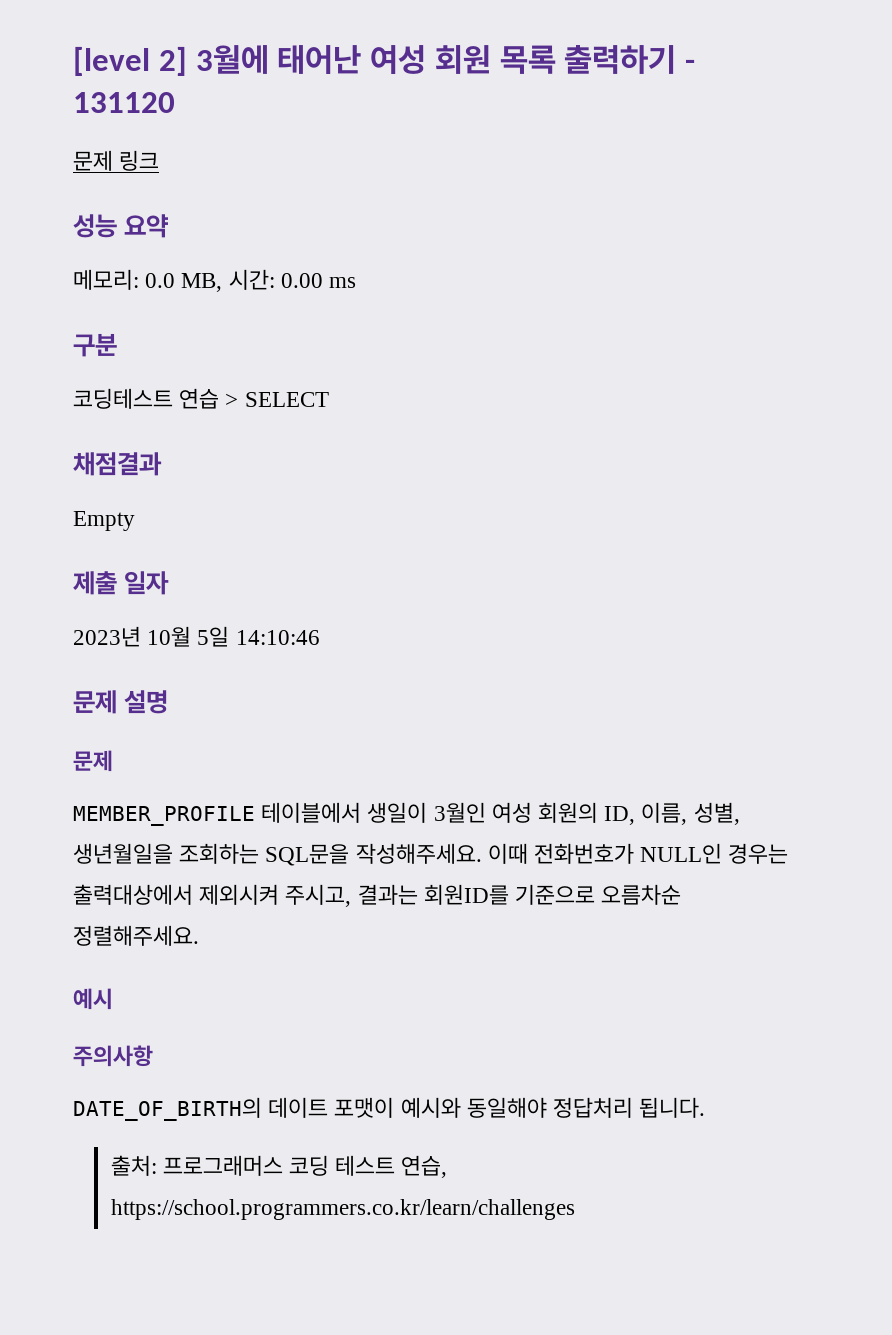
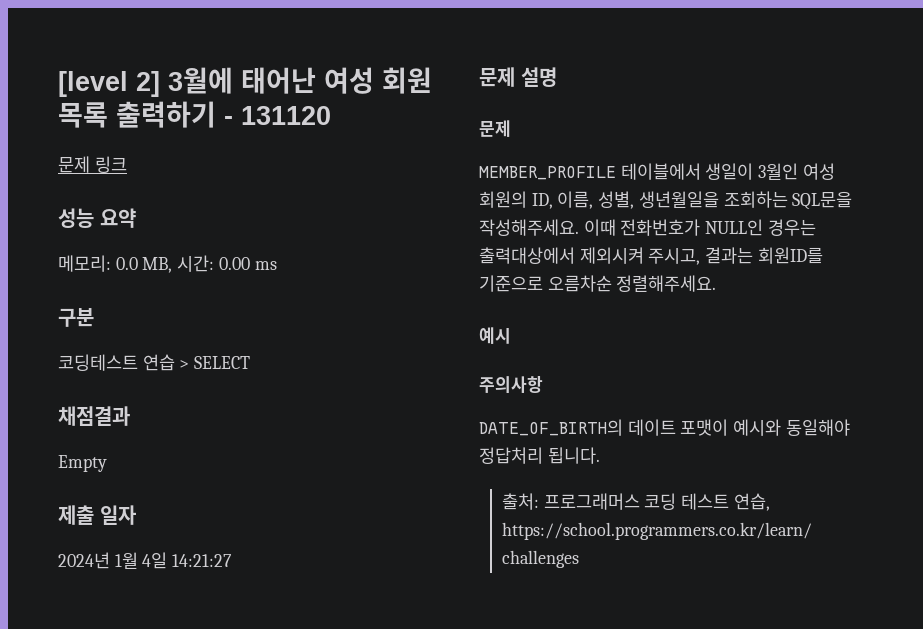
- 2023년 10월 5일 14:10:46
+ 2024년 1월 4일 14:21:27

